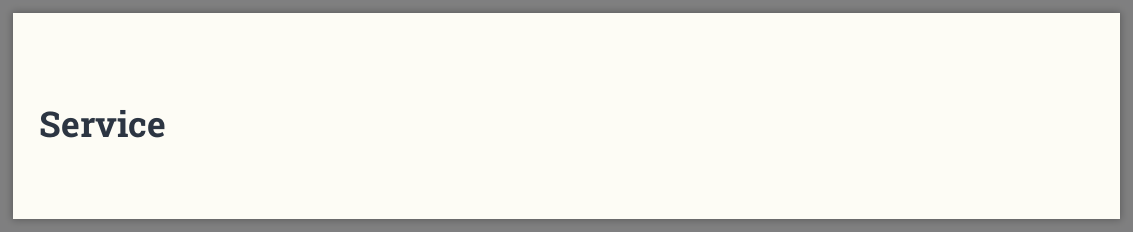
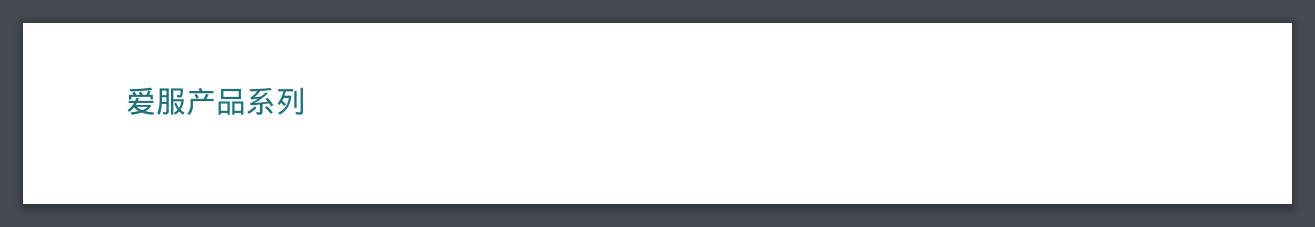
- Service
+ 爱服产品系列

